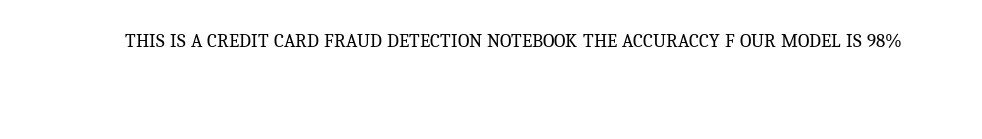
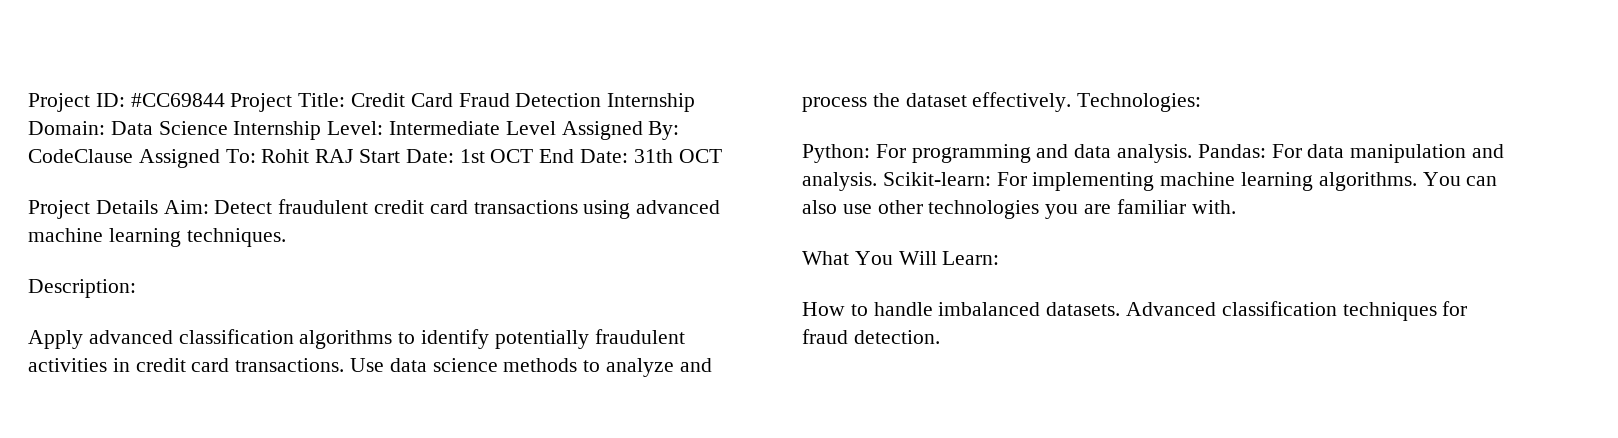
- THIS IS A CREDIT CARD FRAUD DETECTION NOTEBOOK THE ACCURACCY F OUR MODEL IS 98%
+ Project ID: #CC69844 Project Title: Credit Card Fraud Detection Internship Domain: Data Science Internship Level: Intermediate Level Assigned By: CodeClause Assigned To: Rohit RAJ Start Date: 1st OCT End Date: 31th OCT
+ Project Details Aim: Detect fraudulent credit card transactions using advanced machine learning techniques.
+ Description:
+ Apply advanced classification algorithms to identify potentially fraudulent activities in credit card transactions. Use data science methods to analyze and process the dataset effectively. Technologies:
+ Python: For programming and data analysis. Pandas: For data manipulation and analysis. Scikit-learn: For implementing machine learning algorithms. You can also use other technologies you are familiar with.
+ What You Will Learn:
+ How to handle imbalanced datasets. Advanced classification techniques for fraud detection.

